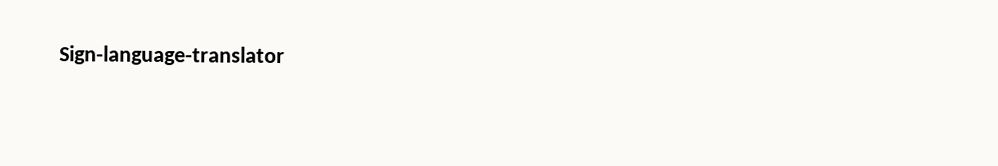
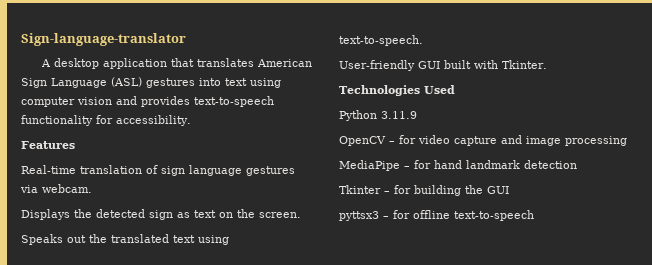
+ A desktop application that translates American Sign Language (ASL) gestures into text using computer vision and provides text-to-speech functionality for accessibility.
+ Features
+ Real-time translation of sign language gestures via webcam.
+ Displays the detected sign as text on the screen.
+ Speaks out the translated text using text-to-speech.
+ User-friendly GUI built with Tkinter.
+ Technologies Used
+ Python 3.11.9
+ OpenCV – for video capture and image processing
+ MediaPipe – for hand landmark detection
+ Tkinter – for building the GUI
+ pyttsx3 – for offline text-to-speech

